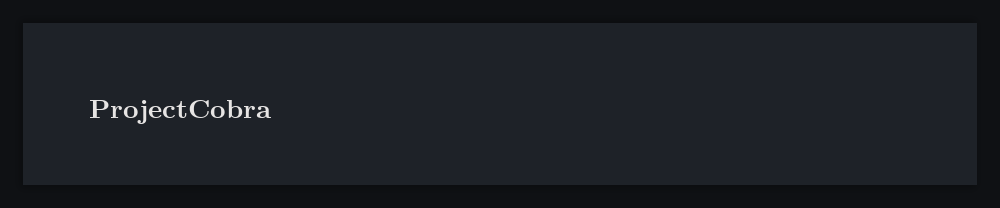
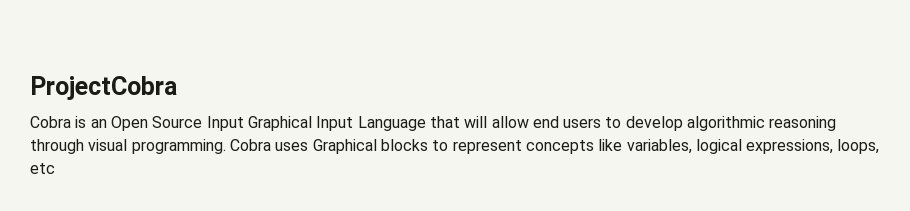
+ Cobra is an Open Source Input Graphical Input Language that will allow end users to develop algorithmic reasoning through visual programming. Cobra uses Graphical blocks to represent concepts like variables, logical expressions, loops, etc

